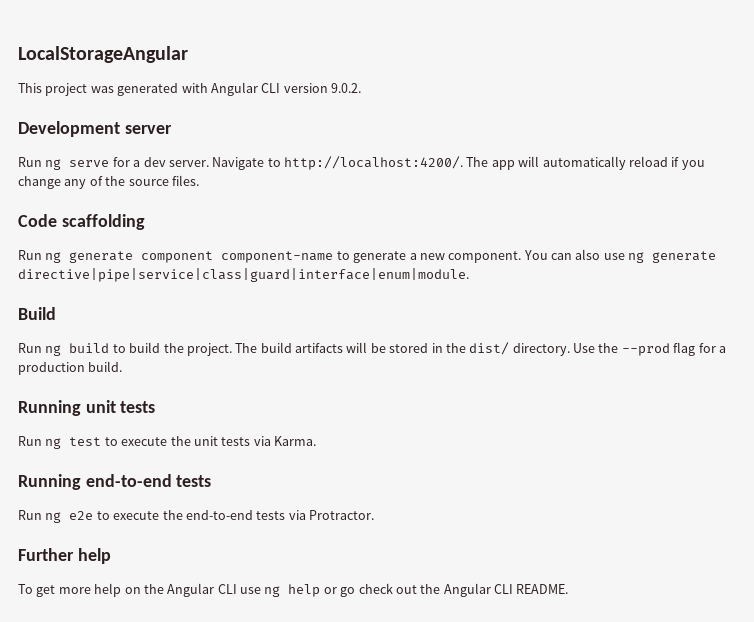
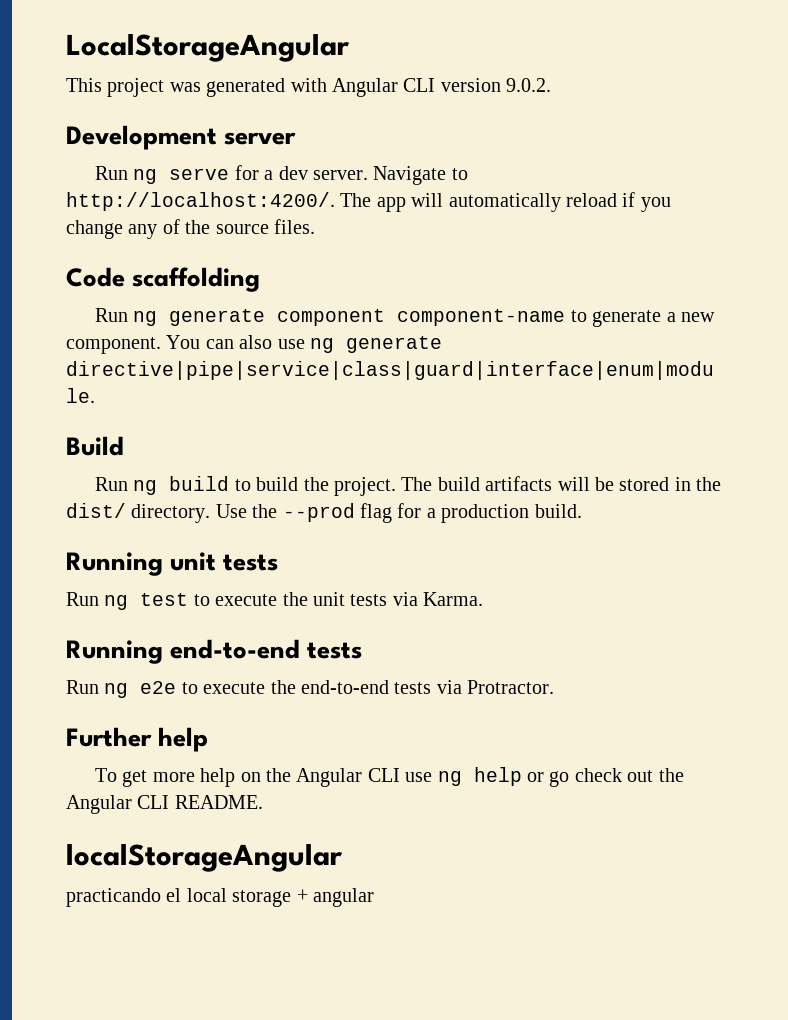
+ localStorageAngular
+ practicando el local storage + angular

